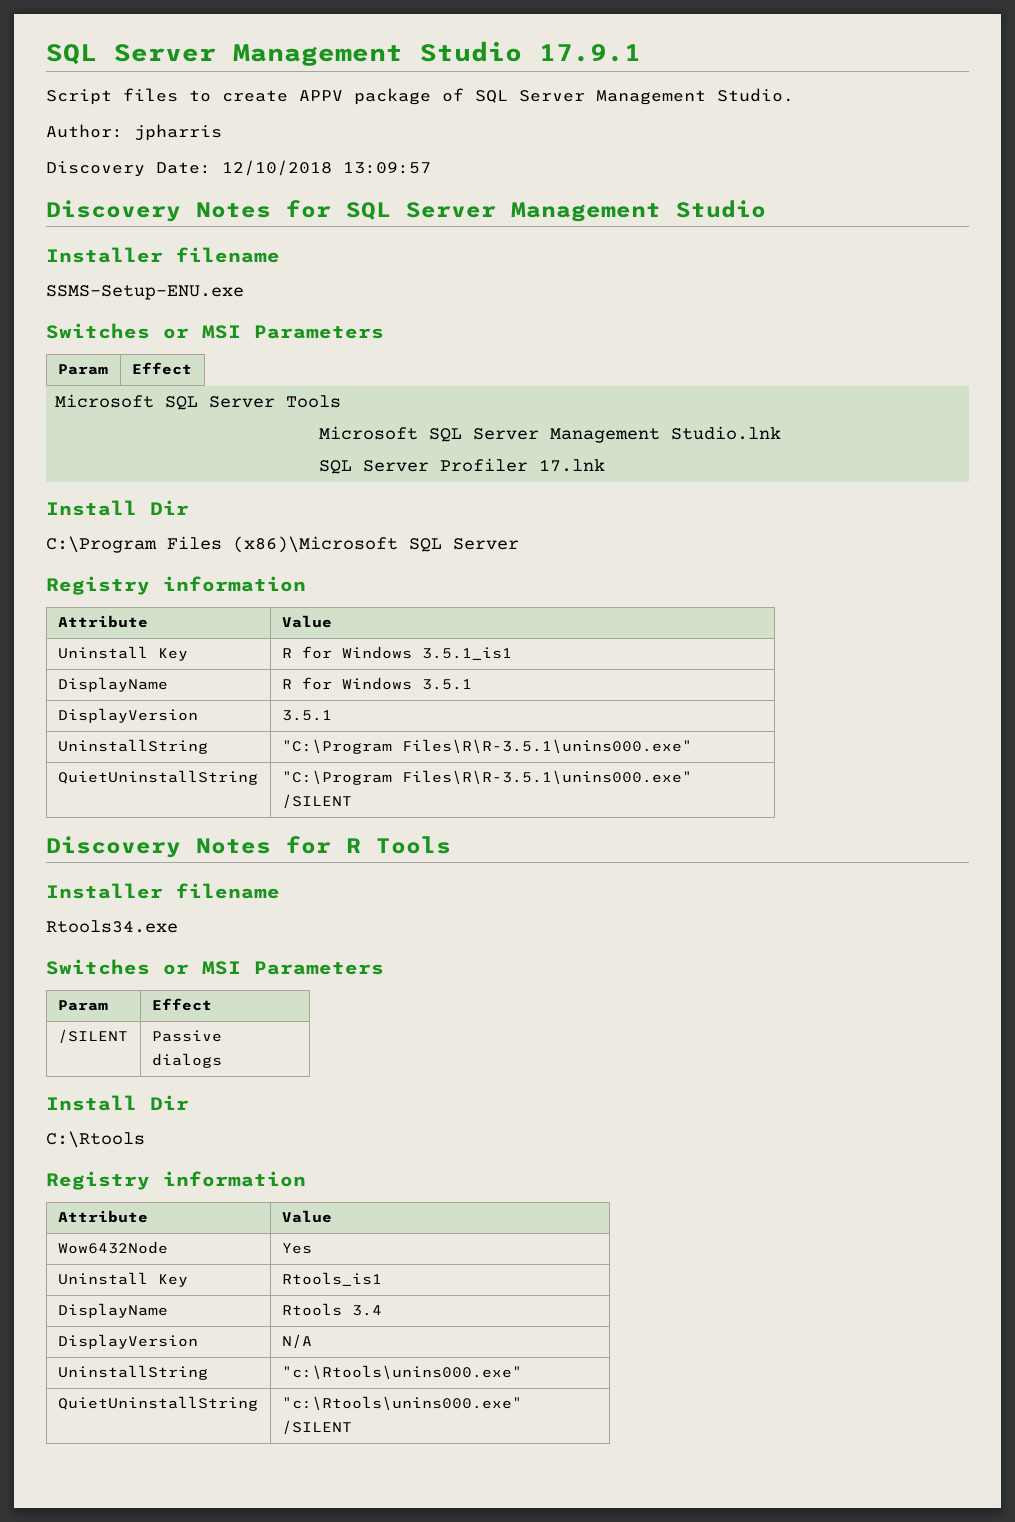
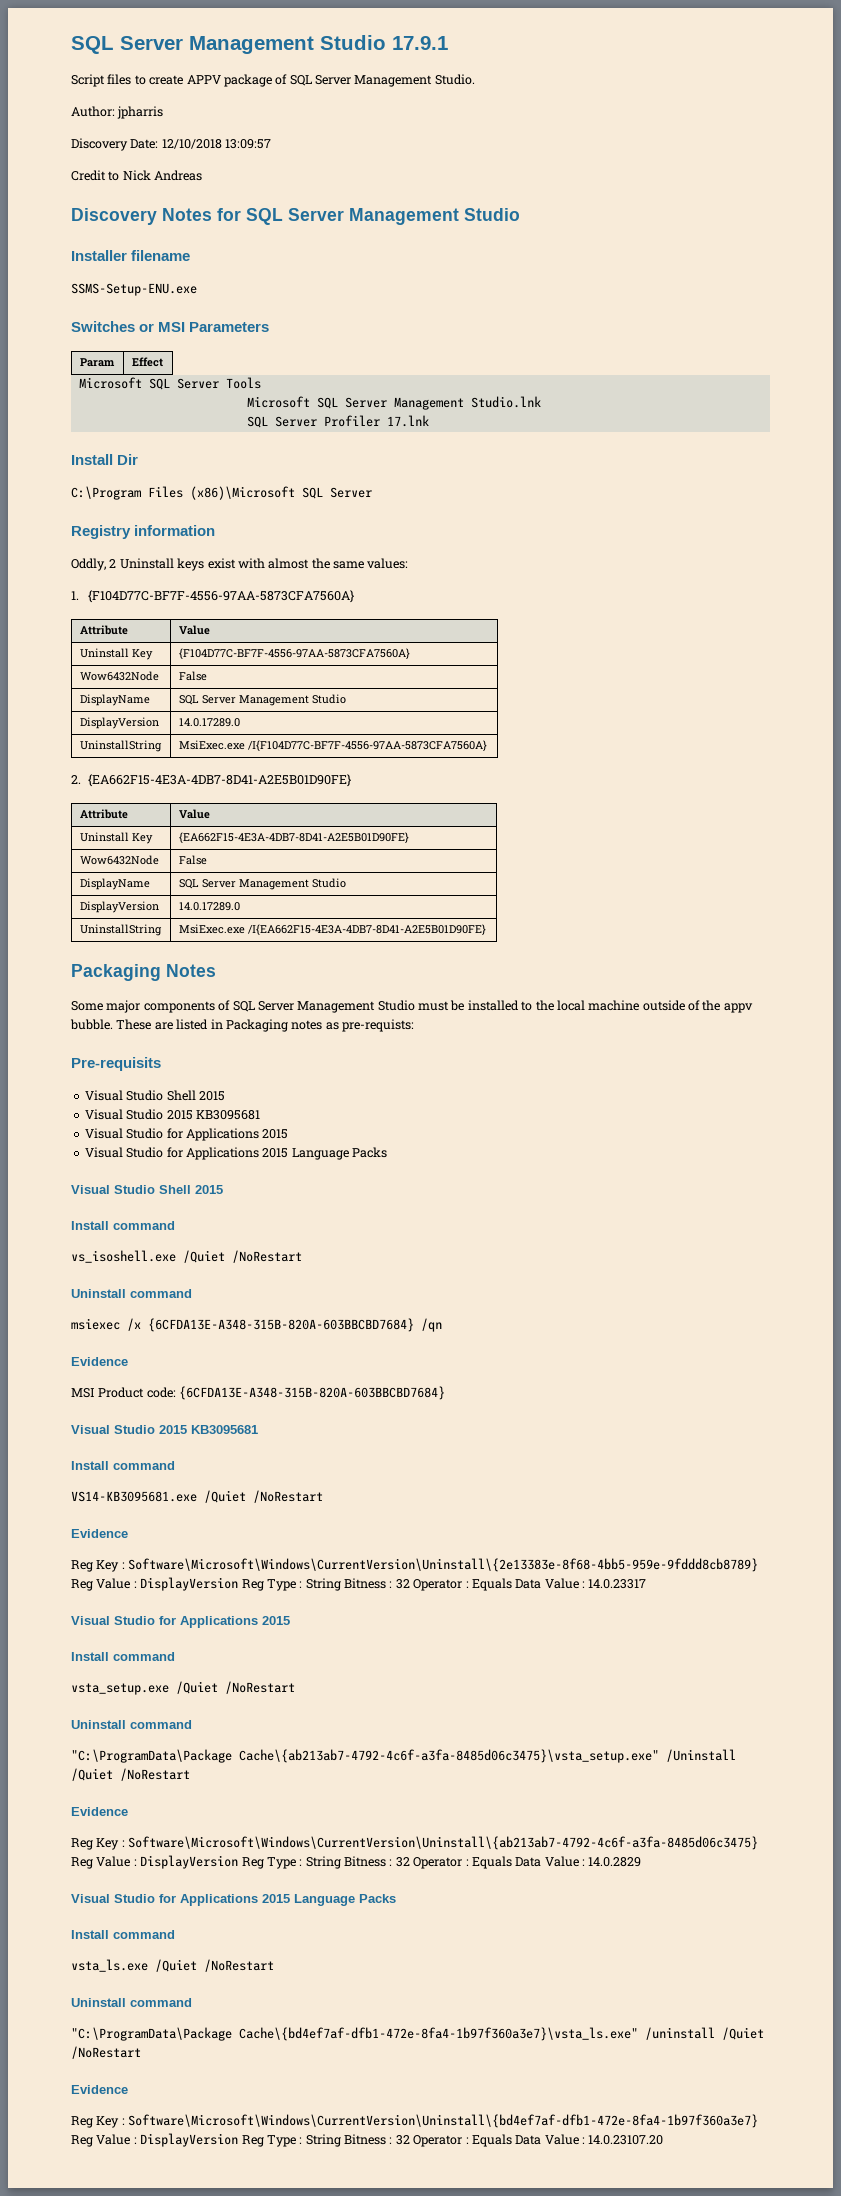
+ Credit to Nick Andreas
  C:\Program Files (x86)\Microsoft SQL Server
  Registry information
+ Oddly, 2 Uninstall keys exist with almost the same values:
+ 1. {F104D77C-BF7F-4556-97AA-5873CFA7560A}
  Attribute | Value
- Uninstall Key | R for Windows 3.5.1_is1
- DisplayName | R for Windows 3.5.1
- DisplayVersion | 3.5.1
- UninstallString | "C:\Program Files\R\R-3.5.1\unins000.exe"
- QuietUninstallString | "C:\Program Files\R\R-3.5.1\unins000.exe" /SILENT
- Discovery Notes for R Tools
- Installer filename
- Rtools34.exe
- Switches or MSI Parameters
- Param | Effect
- /SILENT | Passive dialogs
- Install Dir
- C:\Rtools
- Registry information
+ Uninstall Key | {F104D77C-BF7F-4556-97AA-5873CFA7560A}
+ Wow6432Node | False
+ DisplayName | SQL Server Management Studio
+ DisplayVersion | 14.0.17289.0
+ UninstallString | MsiExec.exe /I{F104D77C-BF7F-4556-97AA-5873CFA7560A}
+ 2. {EA662F15-4E3A-4DB7-8D41-A2E5B01D90FE}
  Attribute | Value
- Wow6432Node | Yes
- Uninstall Key | Rtools_is1
- DisplayName | Rtools 3.4
- DisplayVersion | N/A
- UninstallString | "c:\Rtools\unins000.exe"
- QuietUninstallString | "c:\Rtools\unins000.exe" /SILENT
+ Uninstall Key | {EA662F15-4E3A-4DB7-8D41-A2E5B01D90FE}
+ Wow6432Node | False
+ DisplayName | SQL Server Management Studio
+ DisplayVersion | 14.0.17289.0
+ UninstallString | MsiExec.exe /I{EA662F15-4E3A-4DB7-8D41-A2E5B01D90FE}
+ Packaging Notes
+ Some major components of SQL Server Management Studio must be installed to the local machine outside of the appv bubble. These are listed in Packaging notes as pre-requists:
+ Pre-requisits
+ Visual Studio Shell 2015
+ Visual Studio 2015 KB3095681
+ Visual Studio for Applications 2015
+ Visual Studio for Applications 2015 Language Packs
+ Visual Studio Shell 2015
+ Install command
+ vs_isoshell.exe /Quiet /NoRestart
+ Uninstall command
+ msiexec /x {6CFDA13E-A348-315B-820A-603BBCBD7684} /qn
+ Evidence
+ MSI Product code: {6CFDA13E-A348-315B-820A-603BBCBD7684}
+ Visual Studio 2015 KB3095681
+ Install command
+ VS14-KB3095681.exe /Quiet /NoRestart
+ Evidence
+ Reg Key : Software\Microsoft\Windows\CurrentVersion\Uninstall\{2e13383e-8f68-4bb5-959e-9fddd8cb8789} Reg Value : DisplayVersion Reg Type : String Bitness : 32 Operator : Equals Data Value : 14.0.23317
+ Visual Studio for Applications 2015
+ Install command
+ vsta_setup.exe /Quiet /NoRestart
+ Uninstall command
+ "C:\ProgramData\Package Cache\{ab213ab7-4792-4c6f-a3fa-8485d06c3475}\vsta_setup.exe" /Uninstall /Quiet /NoRestart
+ Evidence
+ Reg Key : Software\Microsoft\Windows\CurrentVersion\Uninstall\{ab213ab7-4792-4c6f-a3fa-8485d06c3475} Reg Value : DisplayVersion Reg Type : String Bitness : 32 Operator : Equals Data Value : 14.0.2829
+ Visual Studio for Applications 2015 Language Packs
+ Install command
+ vsta_ls.exe /Quiet /NoRestart
+ Uninstall command
+ "C:\ProgramData\Package Cache\{bd4ef7af-dfb1-472e-8fa4-1b97f360a3e7}\vsta_ls.exe" /uninstall /Quiet /NoRestart
+ Evidence
+ Reg Key : Software\Microsoft\Windows\CurrentVersion\Uninstall\{bd4ef7af-dfb1-472e-8fa4-1b97f360a3e7} Reg Value : DisplayVersion Reg Type : String Bitness : 32 Operator : Equals Data Value : 14.0.23107.20

